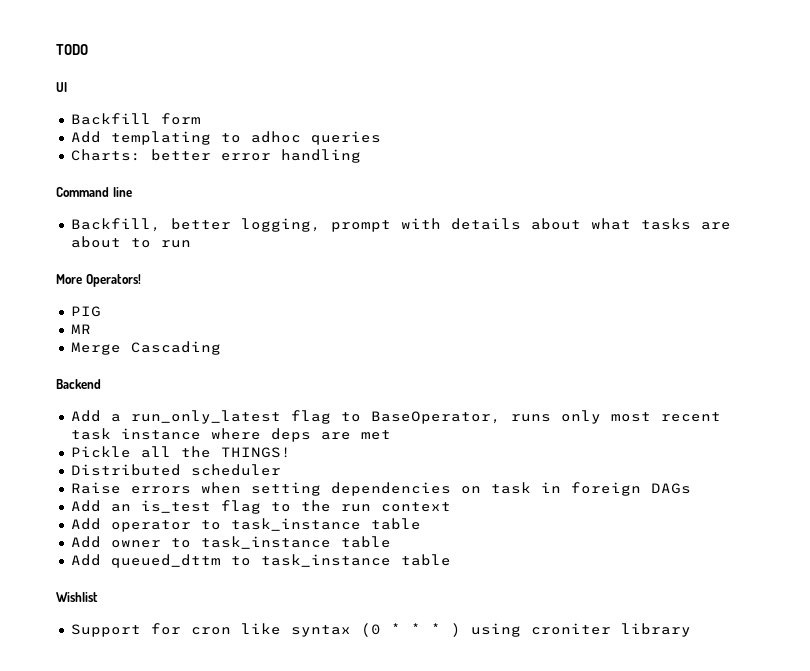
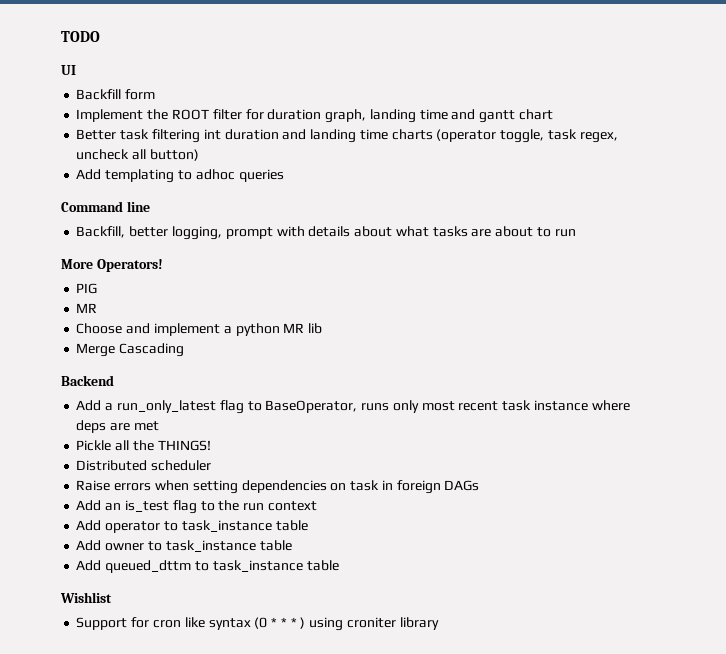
+ Implement the ROOT filter for duration graph, landing time and gantt chart
+ Better task filtering int duration and landing time charts (operator toggle, task regex, uncheck all button)
- Charts: better error handling
+ Choose and implement a python MR lib

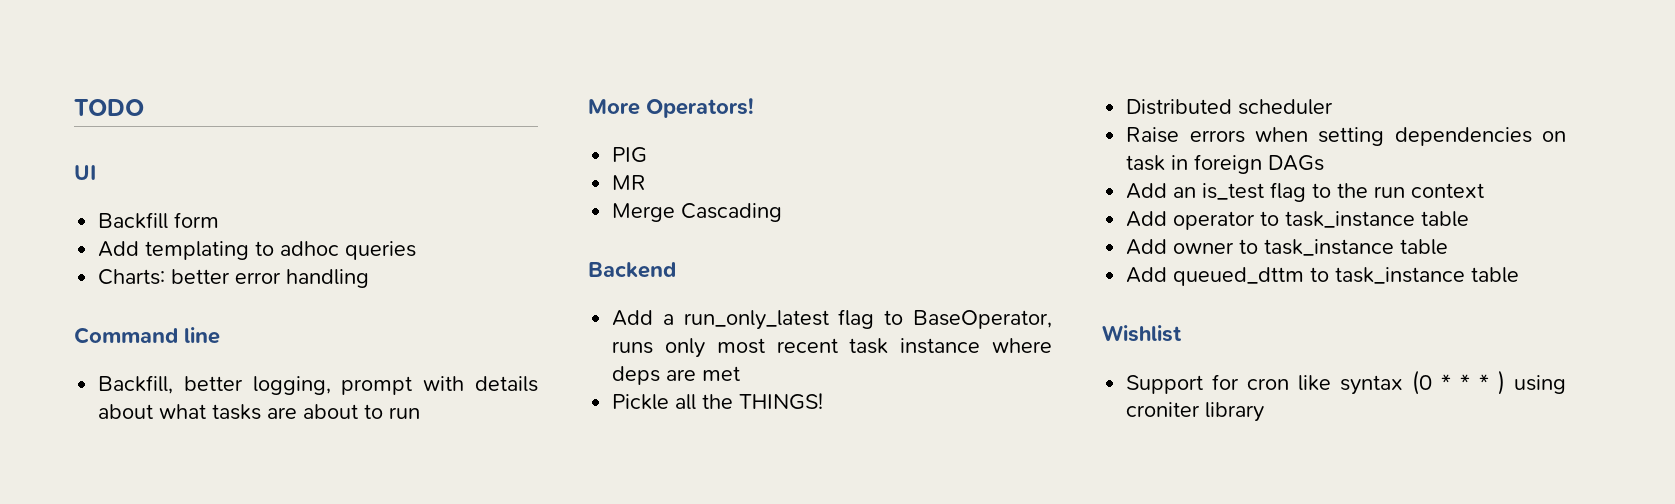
- Implement the ROOT filter for duration graph, landing time and gantt chart
- Better task filtering int duration and landing time charts (operator toggle, task regex, uncheck all button)
+ Charts: better error handling
- Choose and implement a python MR lib

